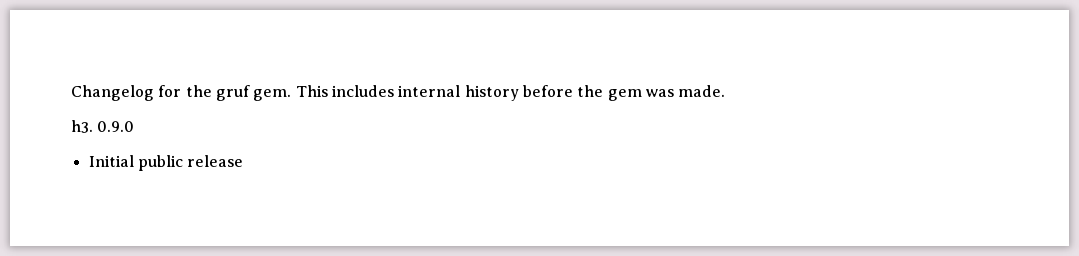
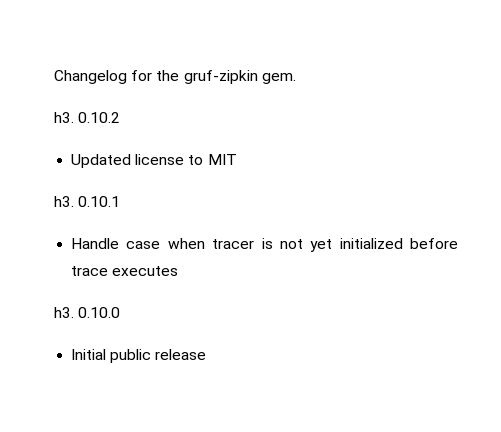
- Changelog for the gruf gem. This includes internal history before the gem was made.
- h3. 0.9.0
+ Changelog for the gruf-zipkin gem.
+ h3. 0.10.2
+ Updated license to MIT
+ h3. 0.10.1
+ Handle case when tracer is not yet initialized before trace executes
+ h3. 0.10.0

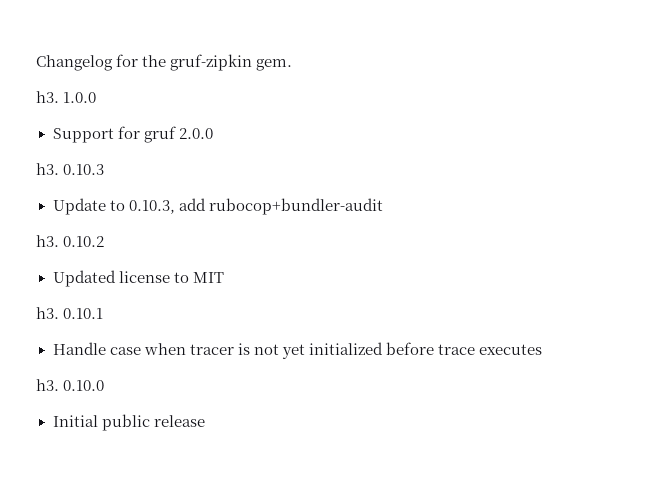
+ h3. 1.0.0
+ Support for gruf 2.0.0
+ h3. 0.10.3
+ Update to 0.10.3, add rubocop+bundler-audit

